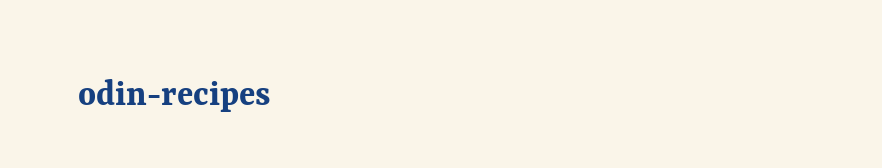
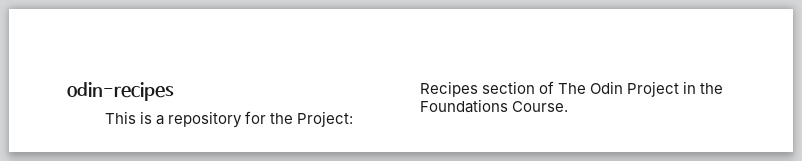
+ This is a repository for the Project: Recipes section of The Odin Project in the Foundations Course.

